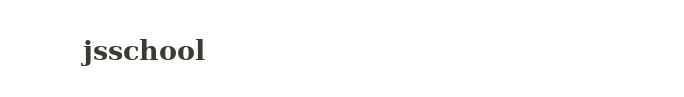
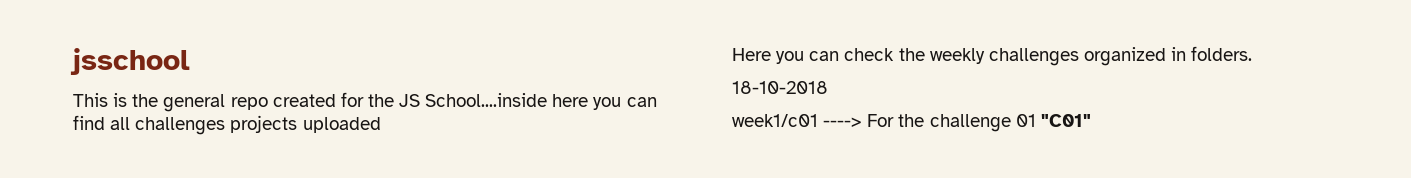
+ This is the general repo created for the JS School....inside here you can find all challenges projects uploaded
+ Here you can check the weekly challenges organized in folders.
+ 18-10-2018
+ week1/c01 ----> For the challenge 01 "C01"

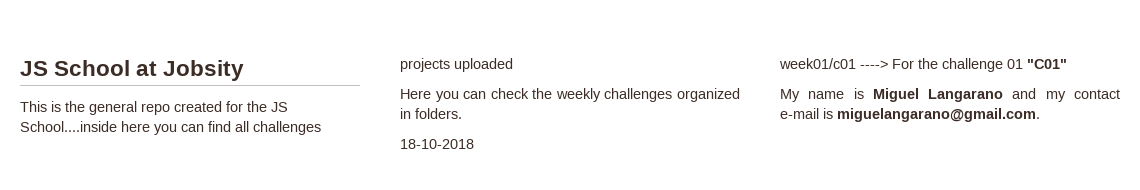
- jsschool
+ JS School at Jobsity
- week1/c01 ----> For the challenge 01 "C01"
+ week01/c01 ----> For the challenge 01 "C01"
+ My name is Miguel Langarano and my contact e-mail is miguelangarano@gmail.com.

